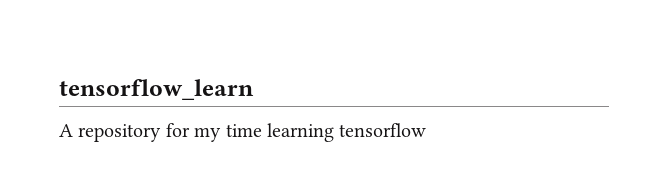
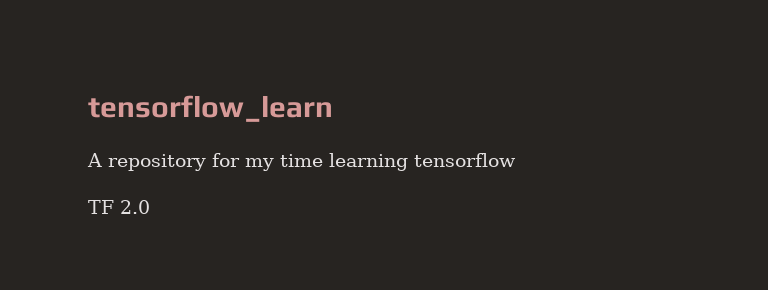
+ TF 2.0

